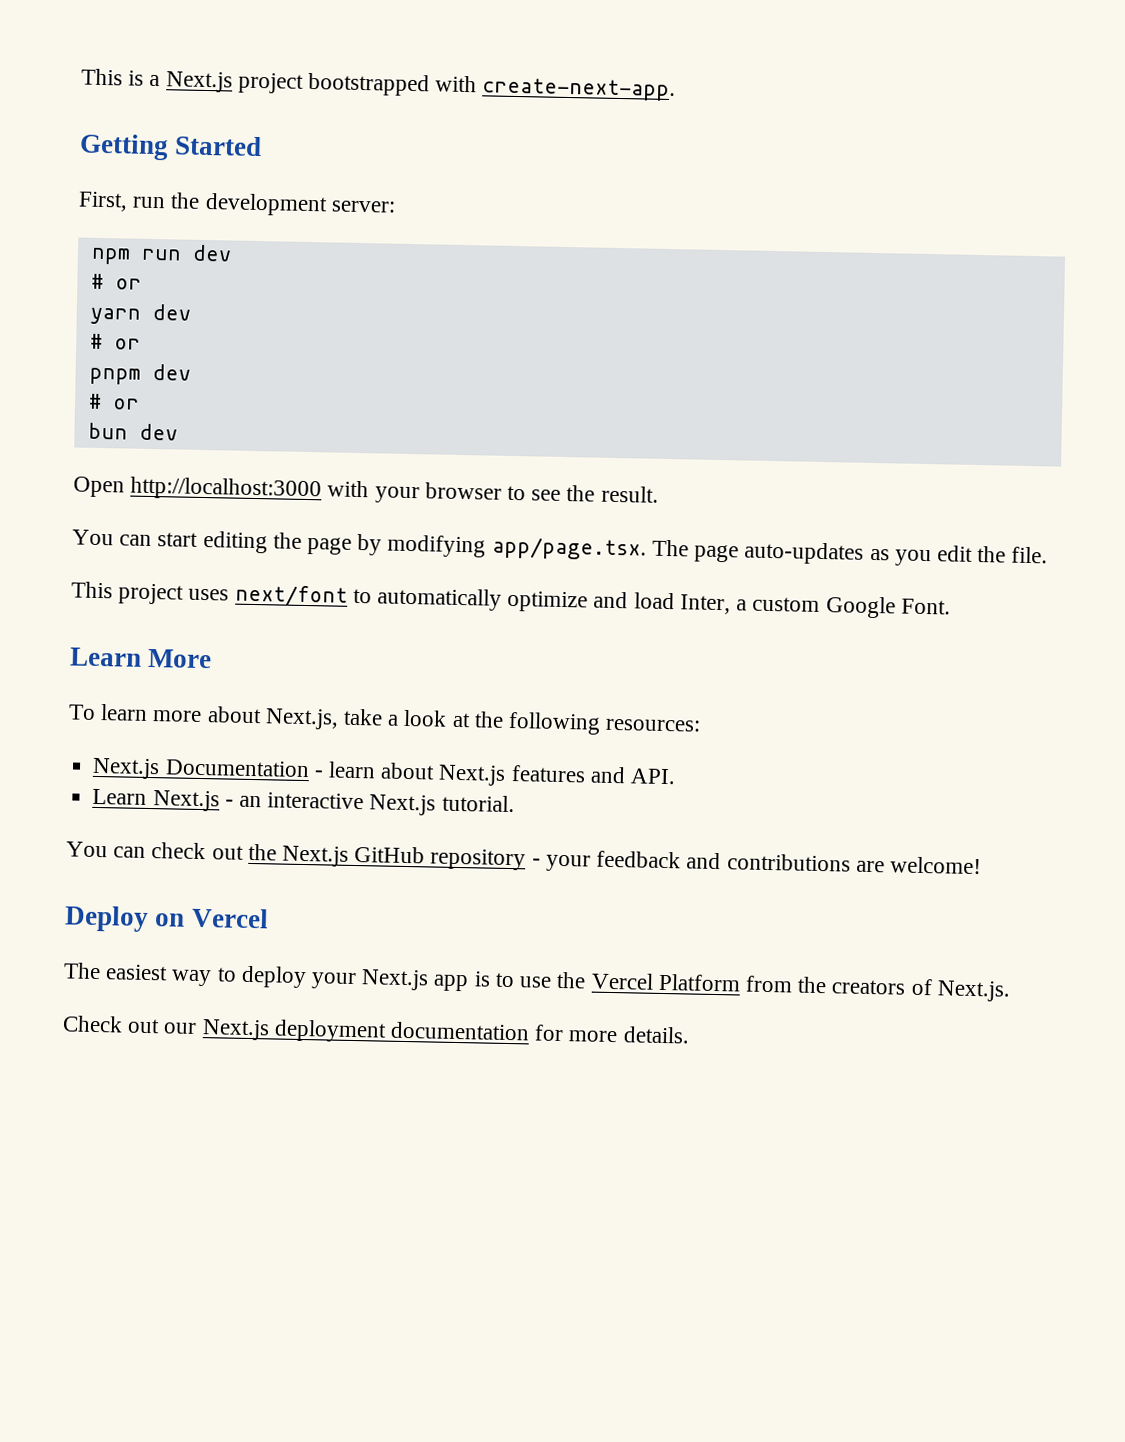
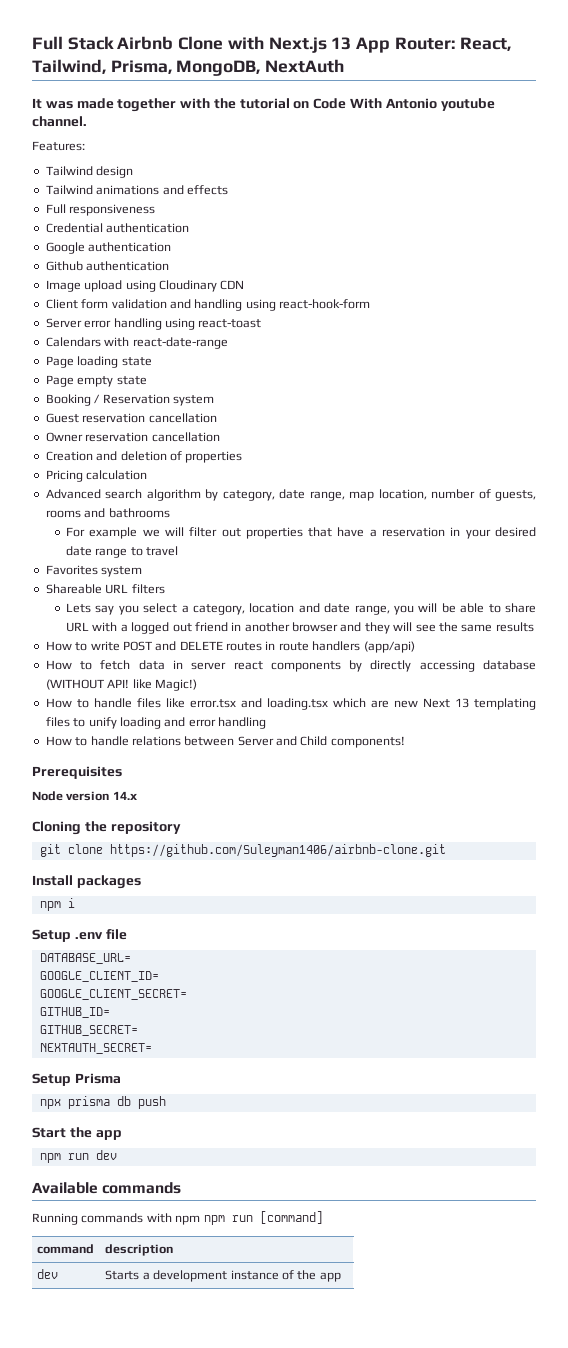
- This is a Next.js project bootstrapped with create-next-app.
- Getting Started
- First, run the development server:
+ Full Stack Airbnb Clone with Next.js 13 App Router: React, Tailwind, Prisma, MongoDB, NextAuth
+ It was made together with the tutorial on Code With Antonio youtube channel.
+ Features:
+ Tailwind design
+ Tailwind animations and effects
+ Full responsiveness
+ Credential authentication
+ Google authentication
+ Github authentication
+ Image upload using Cloudinary CDN
+ Client form validation and handling using react-hook-form
+ Server error handling using react-toast
+ Calendars with react-date-range
+ Page loading state
+ Page empty state
+ Booking / Reservation system
+ Guest reservation cancellation
+ Owner reservation cancellation
+ Creation and deletion of properties
+ Pricing calculation
+ Advanced search algorithm by category, date range, map location, number of guests, rooms and bathrooms
+ For example we will filter out properties that have a reservation in your desired date range to travel
+ Favorites system
+ Shareable URL filters
+ Lets say you select a category, location and date range, you will be able to share URL with a logged out friend in another browser and they will see the same results
+ How to write POST and DELETE routes in route handlers (app/api)
+ How to fetch data in server react components by directly accessing database (WITHOUT API! like Magic!)
+ How to handle files like error.tsx and loading.tsx which are new Next 13 templating files to unify loading and error handling
+ How to handle relations between Server and Child components!
+ Prerequisites
+ Node version 14.x
+ Cloning the repository
+ git clone https://github.com/Suleyman1406/airbnb-clone.git
+ Install packages
+ npm i
+ Setup .env file
+ DATABASE_URL=
+ GOOGLE_CLIENT_ID=
+ GOOGLE_CLIENT_SECRET=
+ GITHUB_ID=
+ GITHUB_SECRET=
+ NEXTAUTH_SECRET=
+ Setup Prisma
+ npx prisma db push
+ Start the app
  npm run dev
- # or
- yarn dev
- # or
- pnpm dev
- # or
- bun dev
- Open http://localhost:3000 with your browser to see the result.
- You can start editing the page by modifying app/page.tsx. The page auto-updates as you edit the file.
- This project uses next/font to automatically optimize and load Inter, a custom Google Font.
- Learn More
- To learn more about Next.js, take a look at the following resources:
- Next.js Documentation - learn about Next.js features and API.
- Learn Next.js - an interactive Next.js tutorial.
- You can check out the Next.js GitHub repository - your feedback and contributions are welcome!
- Deploy on Vercel
- The easiest way to deploy your Next.js app is to use the Vercel Platform from the creators of Next.js.
- Check out our Next.js deployment documentation for more details.
+ Available commands
+ Running commands with npm npm run [command]
+ command | description
+ dev | Starts a development instance of the app

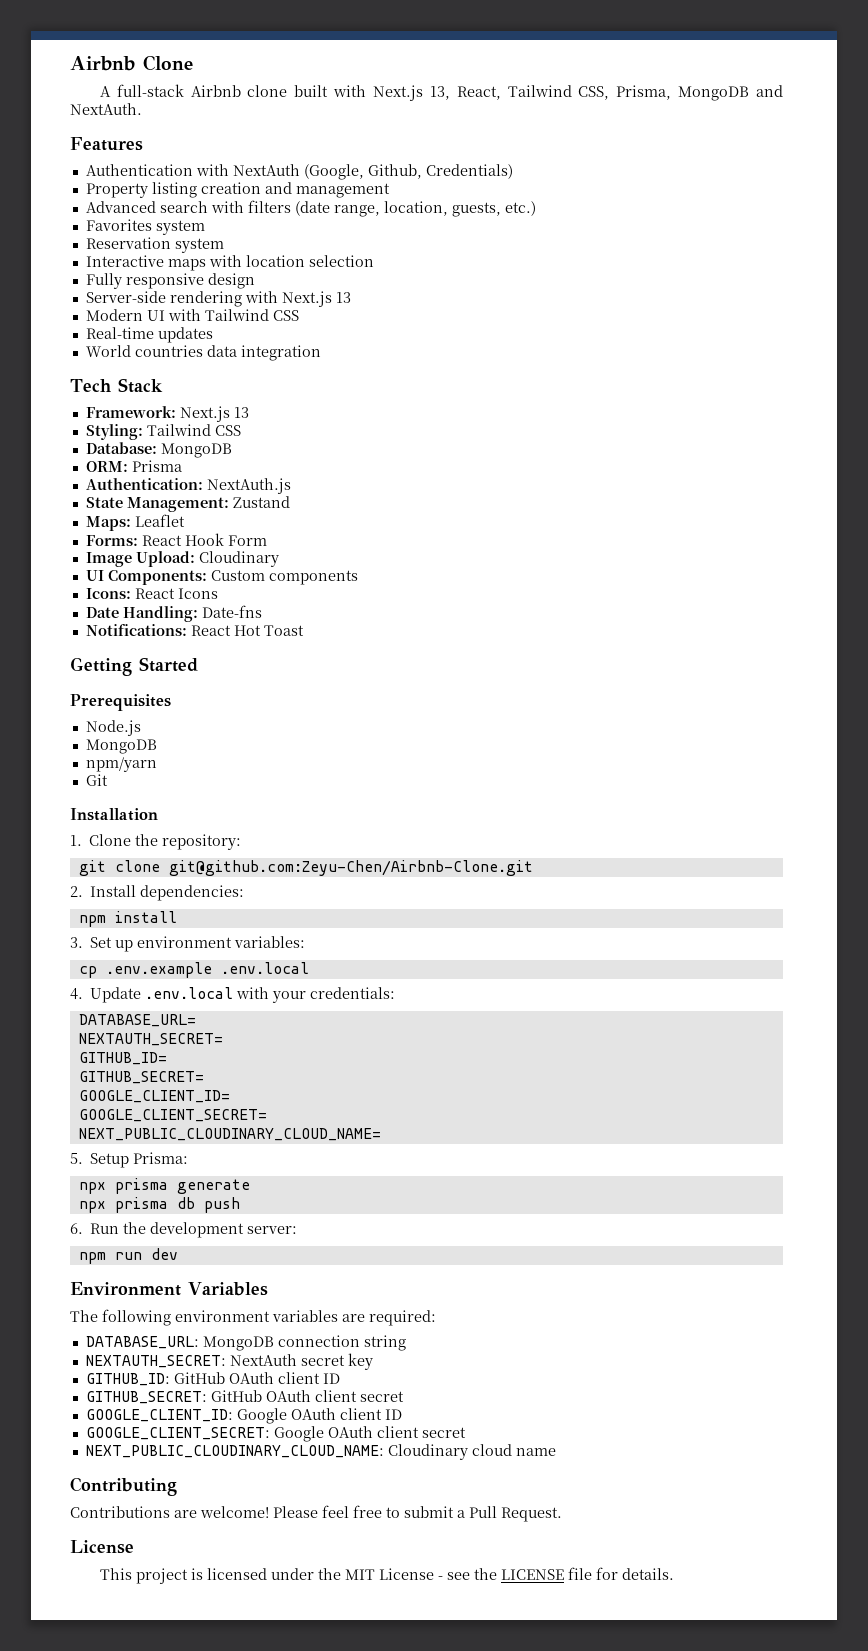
- Full Stack Airbnb Clone with Next.js 13 App Router: React, Tailwind, Prisma, MongoDB, NextAuth
- It was made together with the tutorial on Code With Antonio youtube channel.
- Features:
- Tailwind design
- Tailwind animations and effects
- Full responsiveness
- Credential authentication
- Google authentication
- Github authentication
- Image upload using Cloudinary CDN
- Client form validation and handling using react-hook-form
- Server error handling using react-toast
- Calendars with react-date-range
- Page loading state
- Page empty state
- Booking / Reservation system
- Guest reservation cancellation
- Owner reservation cancellation
- Creation and deletion of properties
- Pricing calculation
- Advanced search algorithm by category, date range, map location, number of guests, rooms and bathrooms
- For example we will filter out properties that have a reservation in your desired date range to travel
+ Airbnb Clone
+ A full-stack Airbnb clone built with Next.js 13, React, Tailwind CSS, Prisma, MongoDB and NextAuth.
+ Features
+ Authentication with NextAuth (Google, Github, Credentials)
+ Property listing creation and management
+ Advanced search with filters (date range, location, guests, etc.)
  Favorites system
- Shareable URL filters
- Lets say you select a category, location and date range, you will be able to share URL with a logged out friend in another browser and they will see the same results
- How to write POST and DELETE routes in route handlers (app/api)
- How to fetch data in server react components by directly accessing database (WITHOUT API! like Magic!)
- How to handle files like error.tsx and loading.tsx which are new Next 13 templating files to unify loading and error handling
- How to handle relations between Server and Child components!
+ Reservation system
+ Interactive maps with location selection
+ Fully responsive design
+ Server-side rendering with Next.js 13
+ Modern UI with Tailwind CSS
+ Real-time updates
+ World countries data integration
+ Tech Stack
+ Framework: Next.js 13
+ Styling: Tailwind CSS
+ Database: MongoDB
+ ORM: Prisma
+ Authentication: NextAuth.js
+ State Management: Zustand
+ Maps: Leaflet
+ Forms: React Hook Form
+ Image Upload: Cloudinary
+ UI Components: Custom components
+ Icons: React Icons
+ Date Handling: Date-fns
+ Notifications: React Hot Toast
+ Getting Started
  Prerequisites
- Node version 14.x
- Cloning the repository
- git clone https://github.com/Suleyman1406/airbnb-clone.git
- Install packages
- npm i
- Setup .env file
+ Node.js
+ MongoDB
+ npm/yarn
+ Git
+ Installation
+ 1. Clone the repository:
+ git clone git@github.com:Zeyu-Chen/Airbnb-Clone.git
+ 2. Install dependencies:
+ npm install
+ 3. Set up environment variables:
+ cp .env.example .env.local
+ 4. Update .env.local with your credentials:
  DATABASE_URL=
+ NEXTAUTH_SECRET=
+ GITHUB_ID=
+ GITHUB_SECRET=
  GOOGLE_CLIENT_ID=
  GOOGLE_CLIENT_SECRET=
- GITHUB_ID=
- GITHUB_SECRET=
- NEXTAUTH_SECRET=
- Setup Prisma
+ NEXT_PUBLIC_CLOUDINARY_CLOUD_NAME=
+ 5. Setup Prisma:
+ npx prisma generate
  npx prisma db push
- Start the app
+ 6. Run the development server:
  npm run dev
- Available commands
- Running commands with npm npm run [command]
- command | description
- dev | Starts a development instance of the app
+ Environment Variables
+ The following environment variables are required:
+ DATABASE_URL: MongoDB connection string
+ NEXTAUTH_SECRET: NextAuth secret key
+ GITHUB_ID: GitHub OAuth client ID
+ GITHUB_SECRET: GitHub OAuth client secret
+ GOOGLE_CLIENT_ID: Google OAuth client ID
+ GOOGLE_CLIENT_SECRET: Google OAuth client secret
+ NEXT_PUBLIC_CLOUDINARY_CLOUD_NAME: Cloudinary cloud name
+ Contributing
+ Contributions are welcome! Please feel free to submit a Pull Request.
+ License
+ This project is licensed under the MIT License - see the LICENSE file for details.

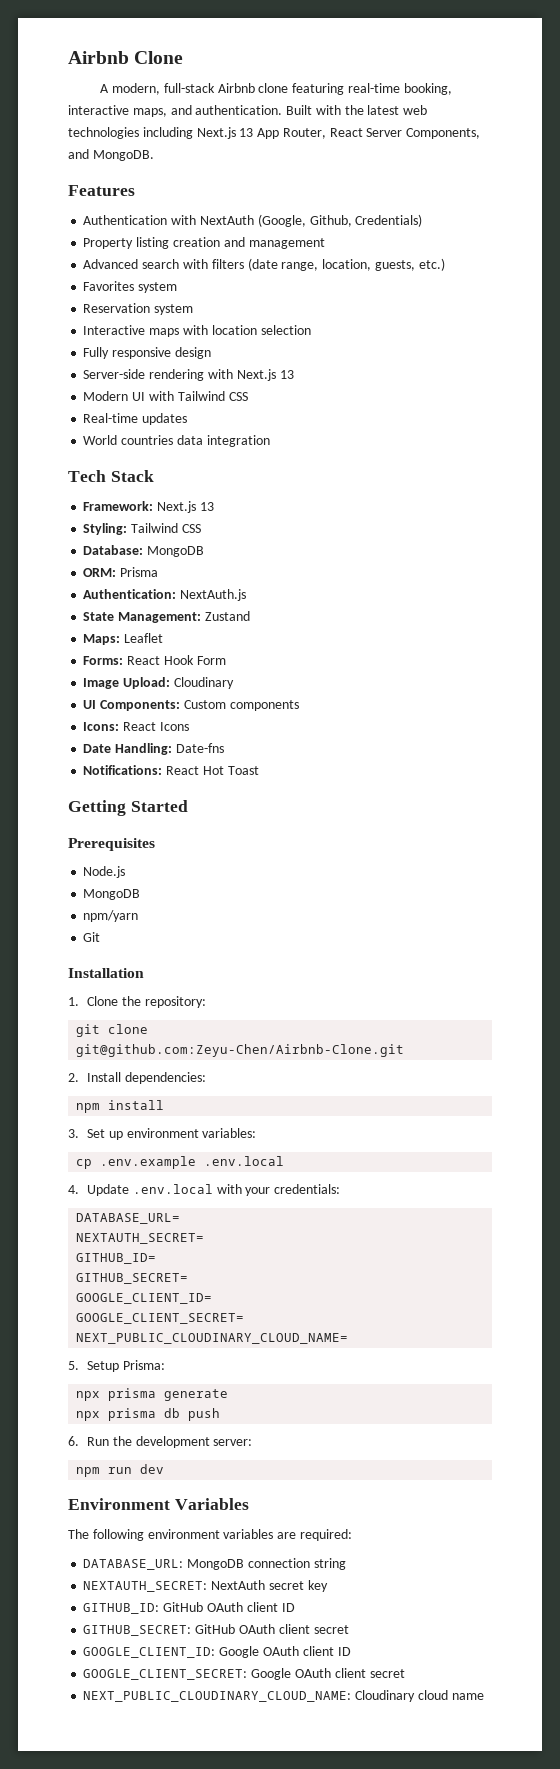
- A full-stack Airbnb clone built with Next.js 13, React, Tailwind CSS, Prisma, MongoDB and NextAuth.
+ A modern, full-stack Airbnb clone featuring real-time booking, interactive maps, and authentication. Built with the latest web technologies including Next.js 13 App Router, React Server Components, and MongoDB.
- Contributing
- Contributions are welcome! Please feel free to submit a Pull Request.
- License
- This project is licensed under the MIT License - see the LICENSE file for details.

